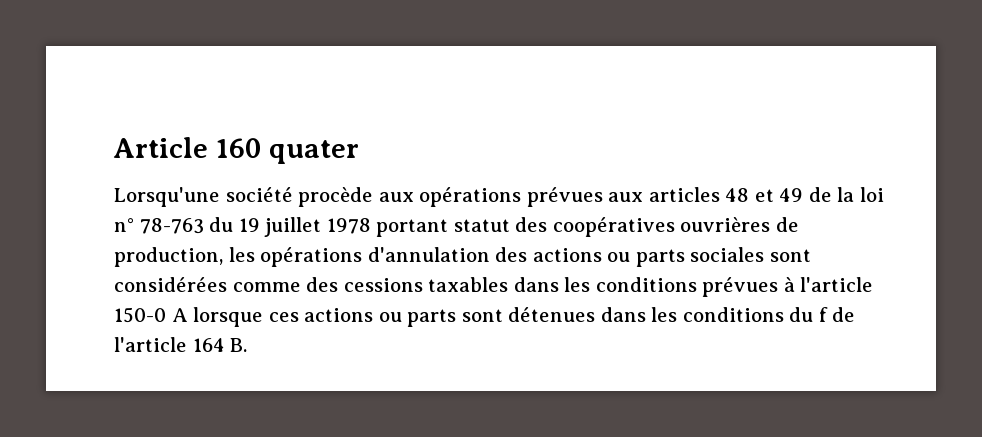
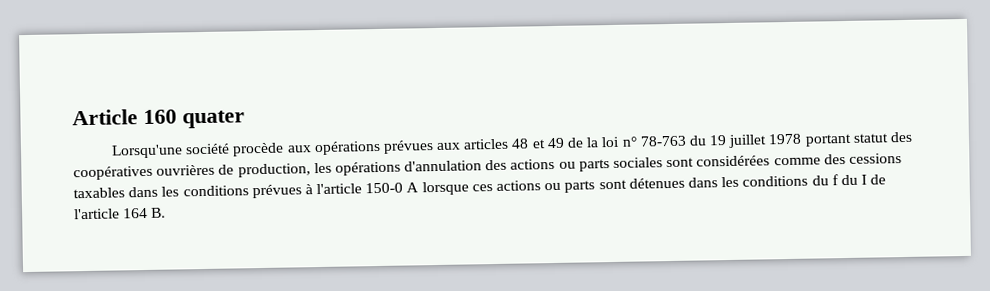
- Lorsqu'une société procède aux opérations prévues aux articles 48 et 49 de la loi n° 78-763 du 19 juillet 1978 portant statut des coopératives ouvrières de production, les opérations d'annulation des actions ou parts sociales sont considérées comme des cessions taxables dans les conditions prévues à l'article 150-0 A lorsque ces actions ou parts sont détenues dans les conditions du f de l'article 164 B.
+ Lorsqu'une société procède aux opérations prévues aux articles 48 et 49 de la loi n° 78-763 du 19 juillet 1978 portant statut des coopératives ouvrières de production, les opérations d'annulation des actions ou parts sociales sont considérées comme des cessions taxables dans les conditions prévues à l'article 150-0 A lorsque ces actions ou parts sont détenues dans les conditions du f du I de l'article 164 B.

